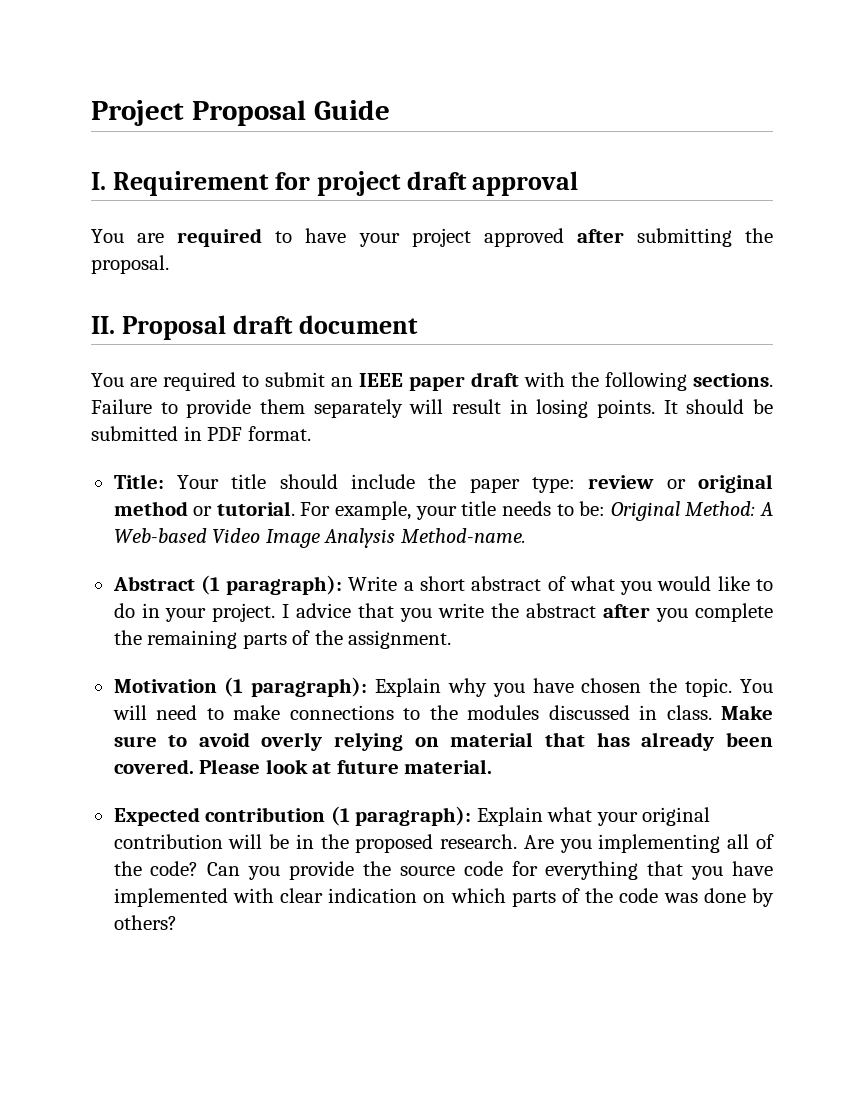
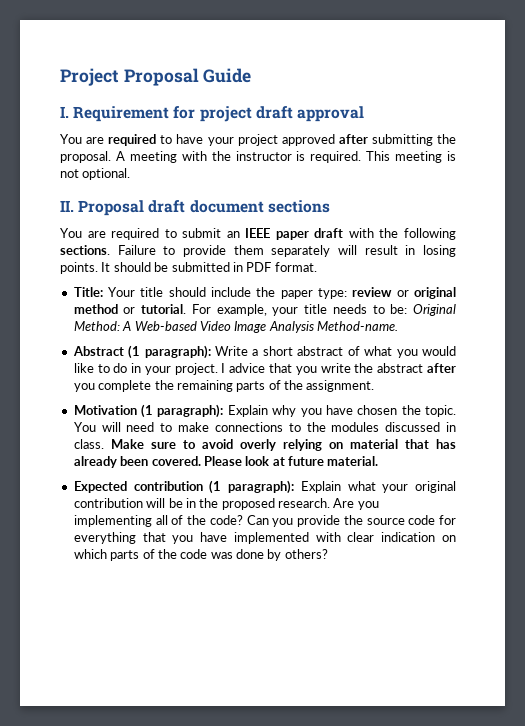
+ A meeting with the instructor is required. This meeting is not optional.
- II. Proposal draft document
+ II. Proposal draft document sections

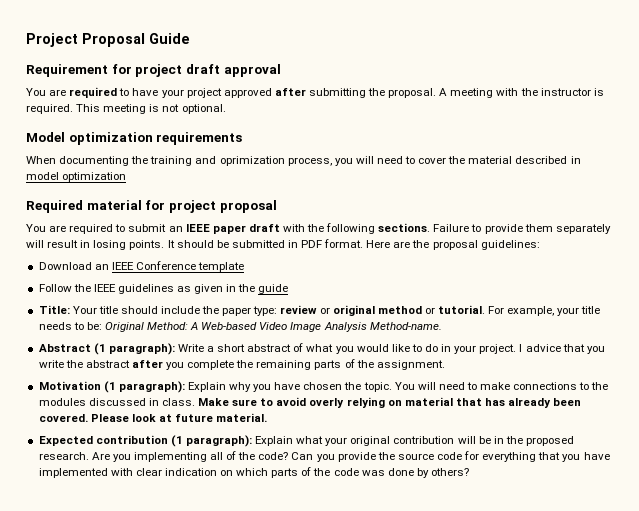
- I. Requirement for project draft approval
+ Requirement for project draft approval
- II. Proposal draft document sections
+ Model optimization requirements
+ When documenting the training and oprimization process, you will need to cover the material described in model optimization
+ Required material for project proposal
+ Here are the proposal guidelines:
+ Download an IEEE Conference template
+ Follow the IEEE guidelines as given in the guide

